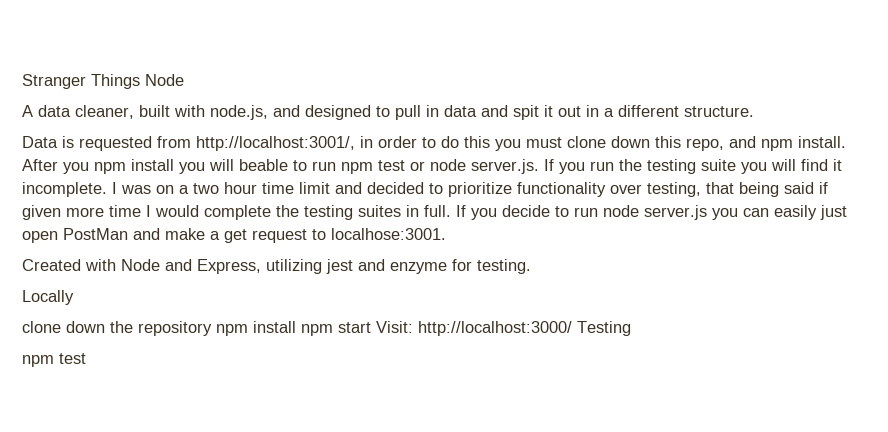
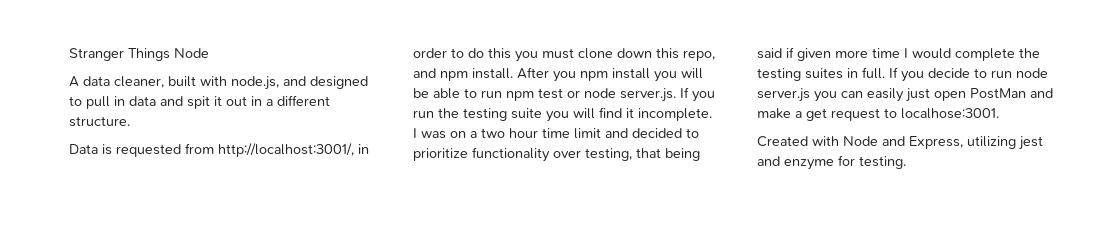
- After you npm install you will beable to run npm test or node server.js. If you run the testing suite you will find it incomplete.
+ After you npm install you will be able to run npm test or node server.js. If you run the testing suite you will find it incomplete.
- Locally
- clone down the repository npm install npm start Visit: http://localhost:3000/ Testing
- npm test

